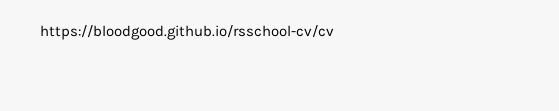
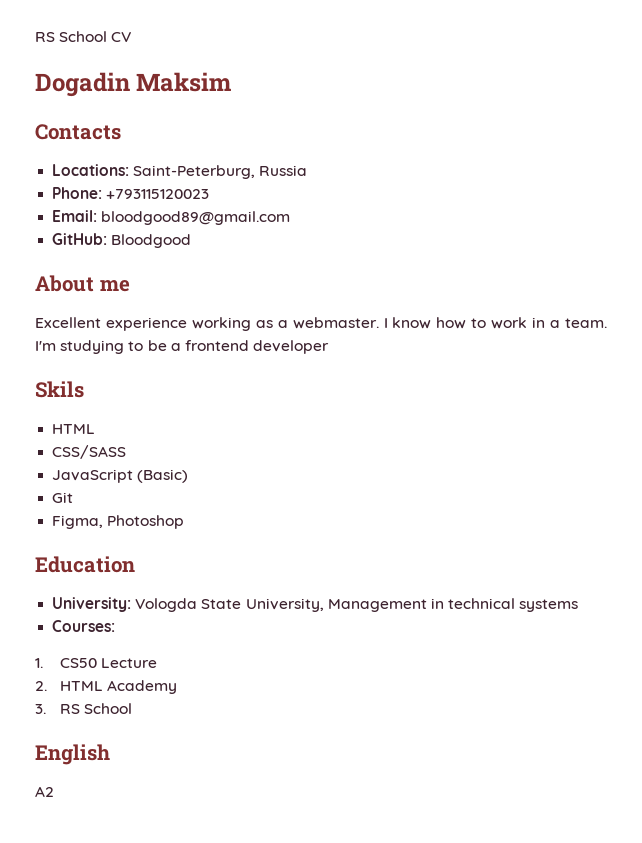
- https://bloodgood.github.io/rsschool-cv/cv
+ RS School CV
+ Dogadin Maksim
+ Contacts
+ Locations: Saint-Peterburg, Russia
+ Phone: +793115120023
+ Email: bloodgood89@gmail.com
+ GitHub: Bloodgood
+ About me
+ Excellent experience working as a webmaster. I know how to work in a team. I'm studying to be a frontend developer
+ Skils
+ HTML
+ CSS/SASS
+ JavaScript (Basic)
+ Git
+ Figma, Photoshop
+ Education
+ University: Vologda State University, Management in technical systems
+ Courses:
+ 1. CS50 Lecture
+ 2. HTML Academy
+ 3. RS School
+ English
+ A2

